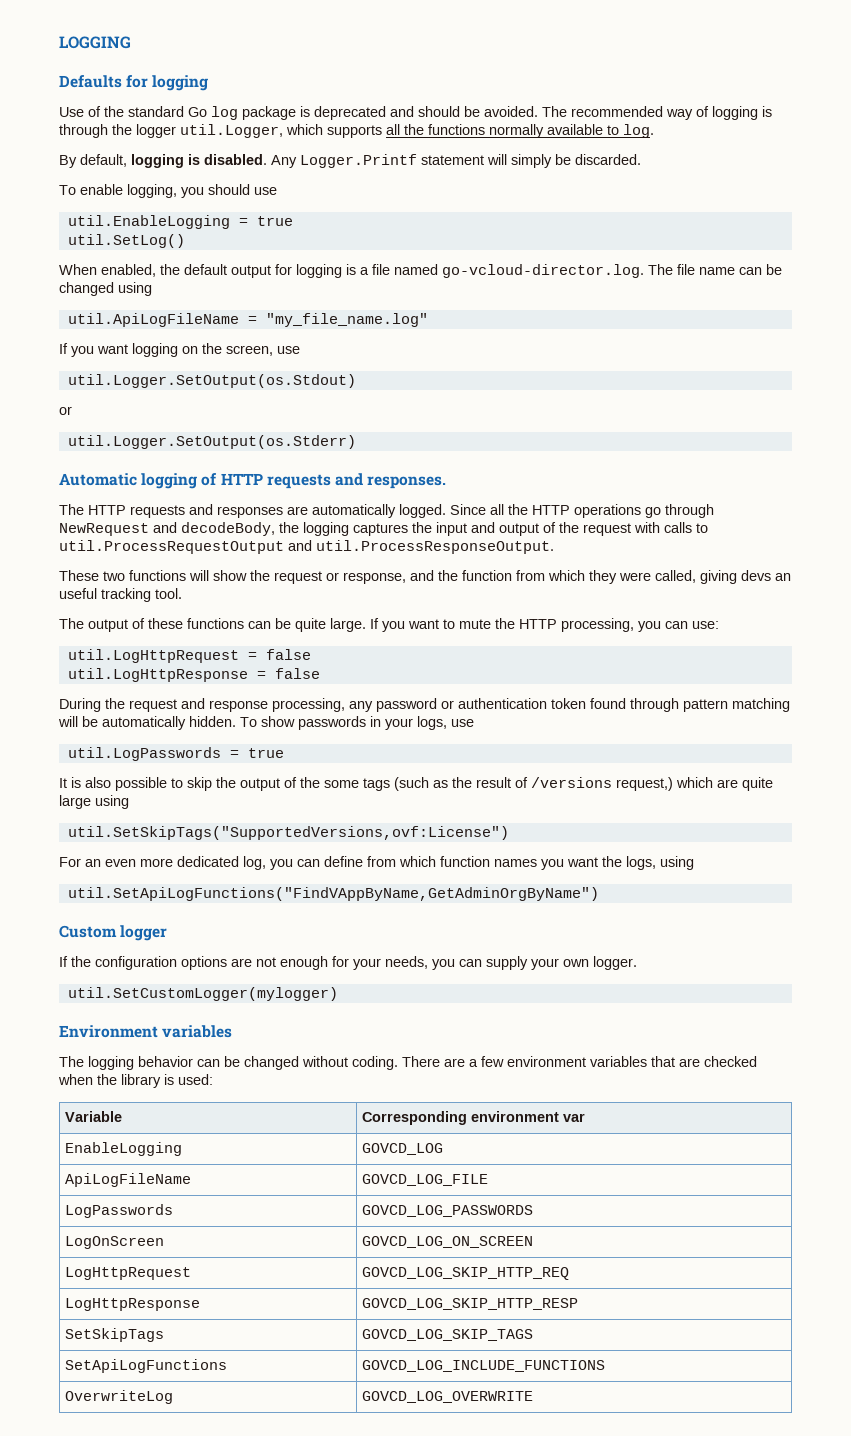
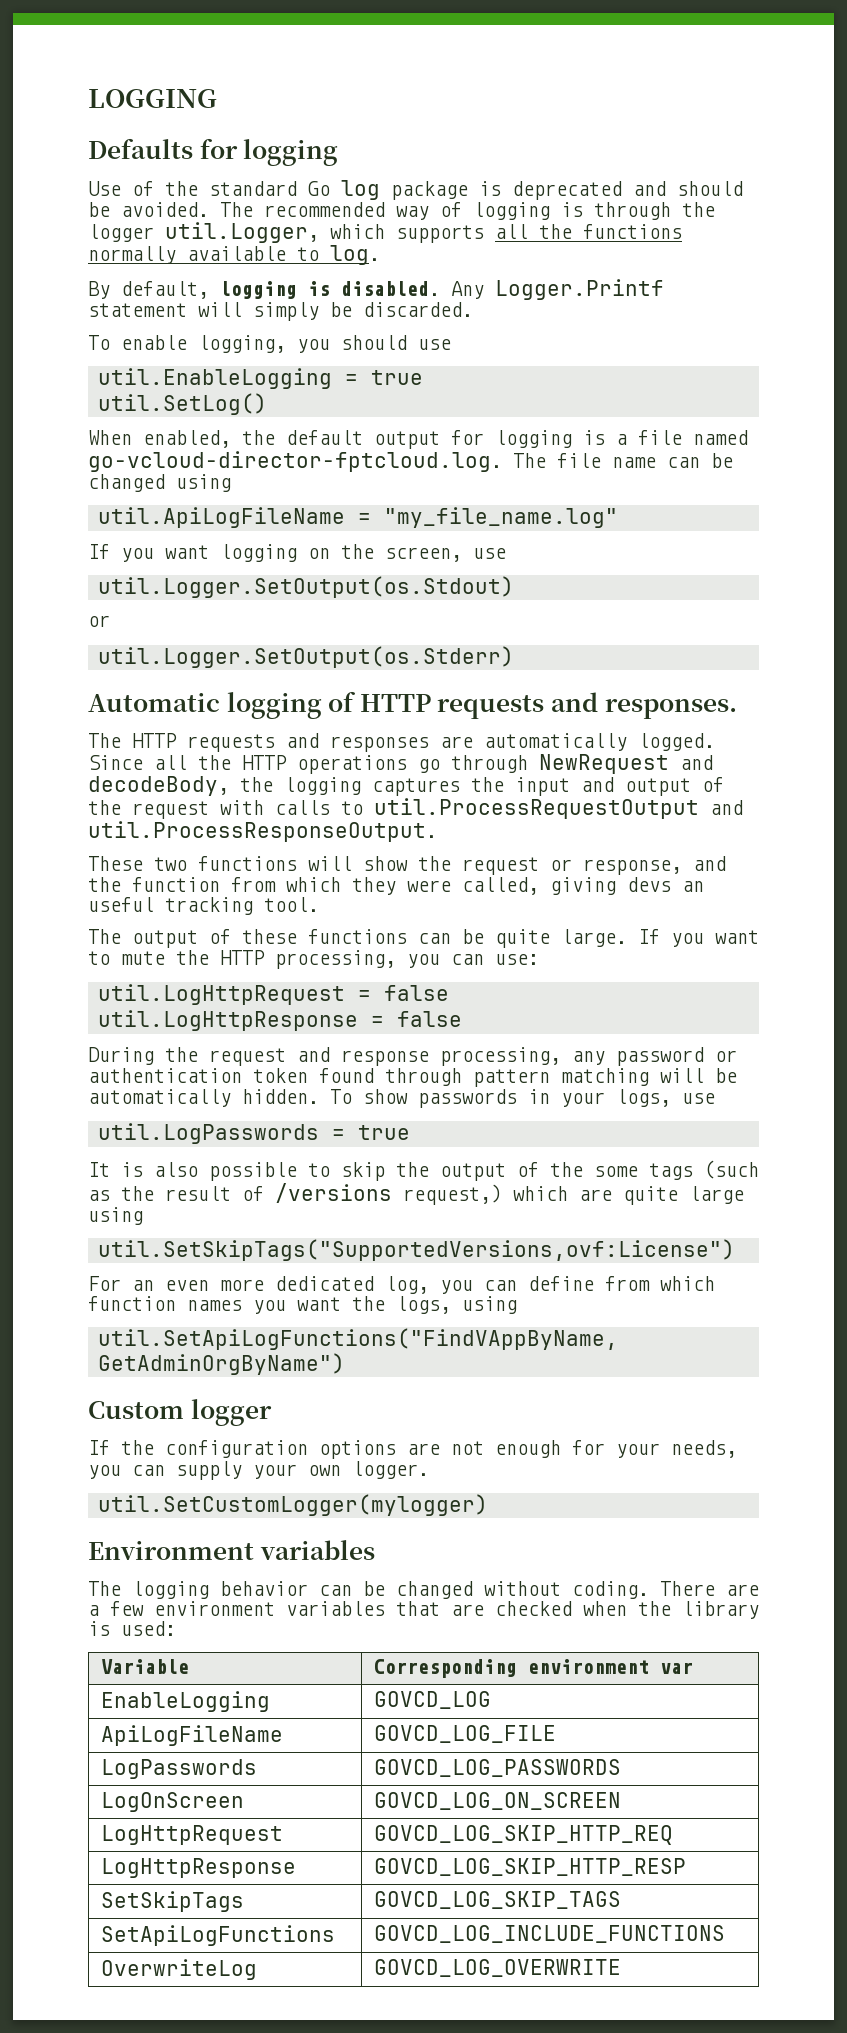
- When enabled, the default output for logging is a file named go-vcloud-director.log. The file name can be changed using
+ When enabled, the default output for logging is a file named go-vcloud-director-fptcloud.log. The file name can be changed using

